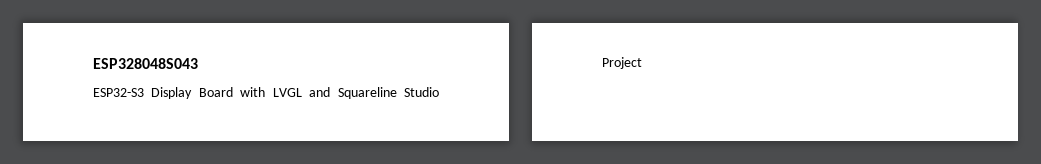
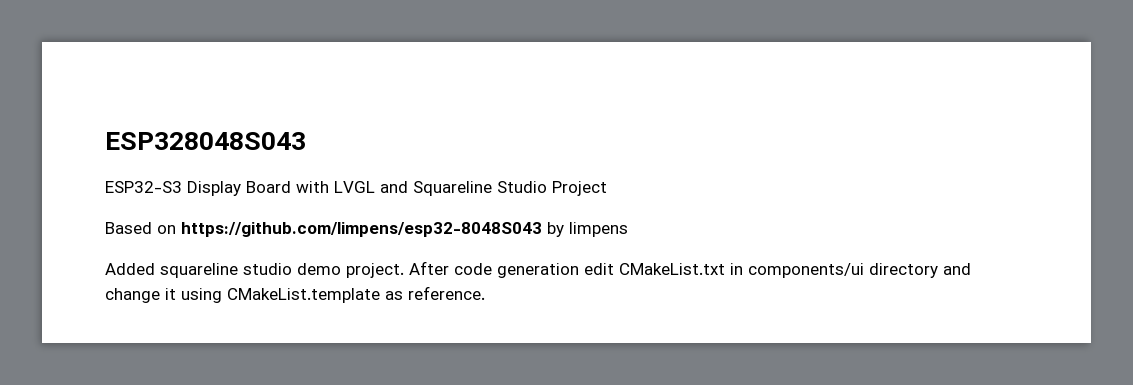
+ Based on https://github.com/limpens/esp32-8048S043 by limpens
+ Added squareline studio demo project. After code generation edit CMakeList.txt in components/ui directory and change it using CMakeList.template as reference.

